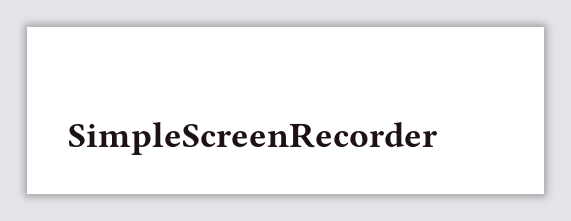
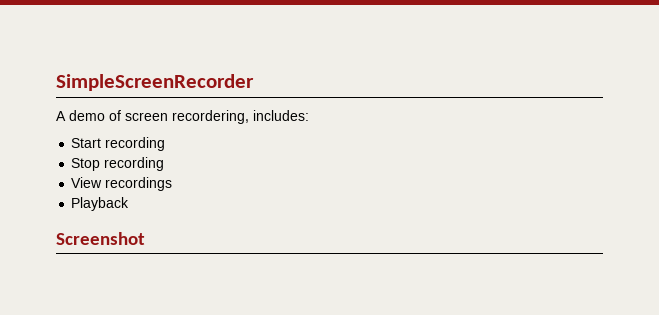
+ A demo of screen recordering, includes:
+ Start recording
+ Stop recording
+ View recordings
+ Playback
+ Screenshot

